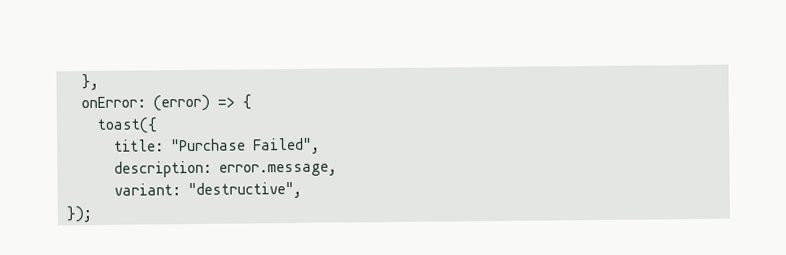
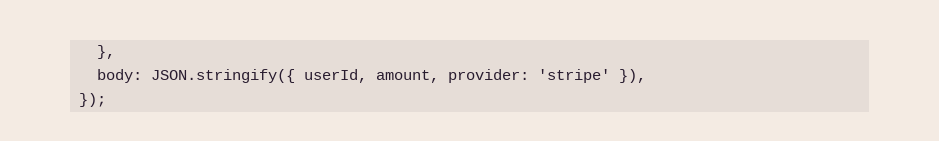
- onError: (error) => {
- toast({
- title: "Purchase Failed",
- description: error.message,
- variant: "destructive",
+ body: JSON.stringify({ userId, amount, provider: 'stripe' }),

